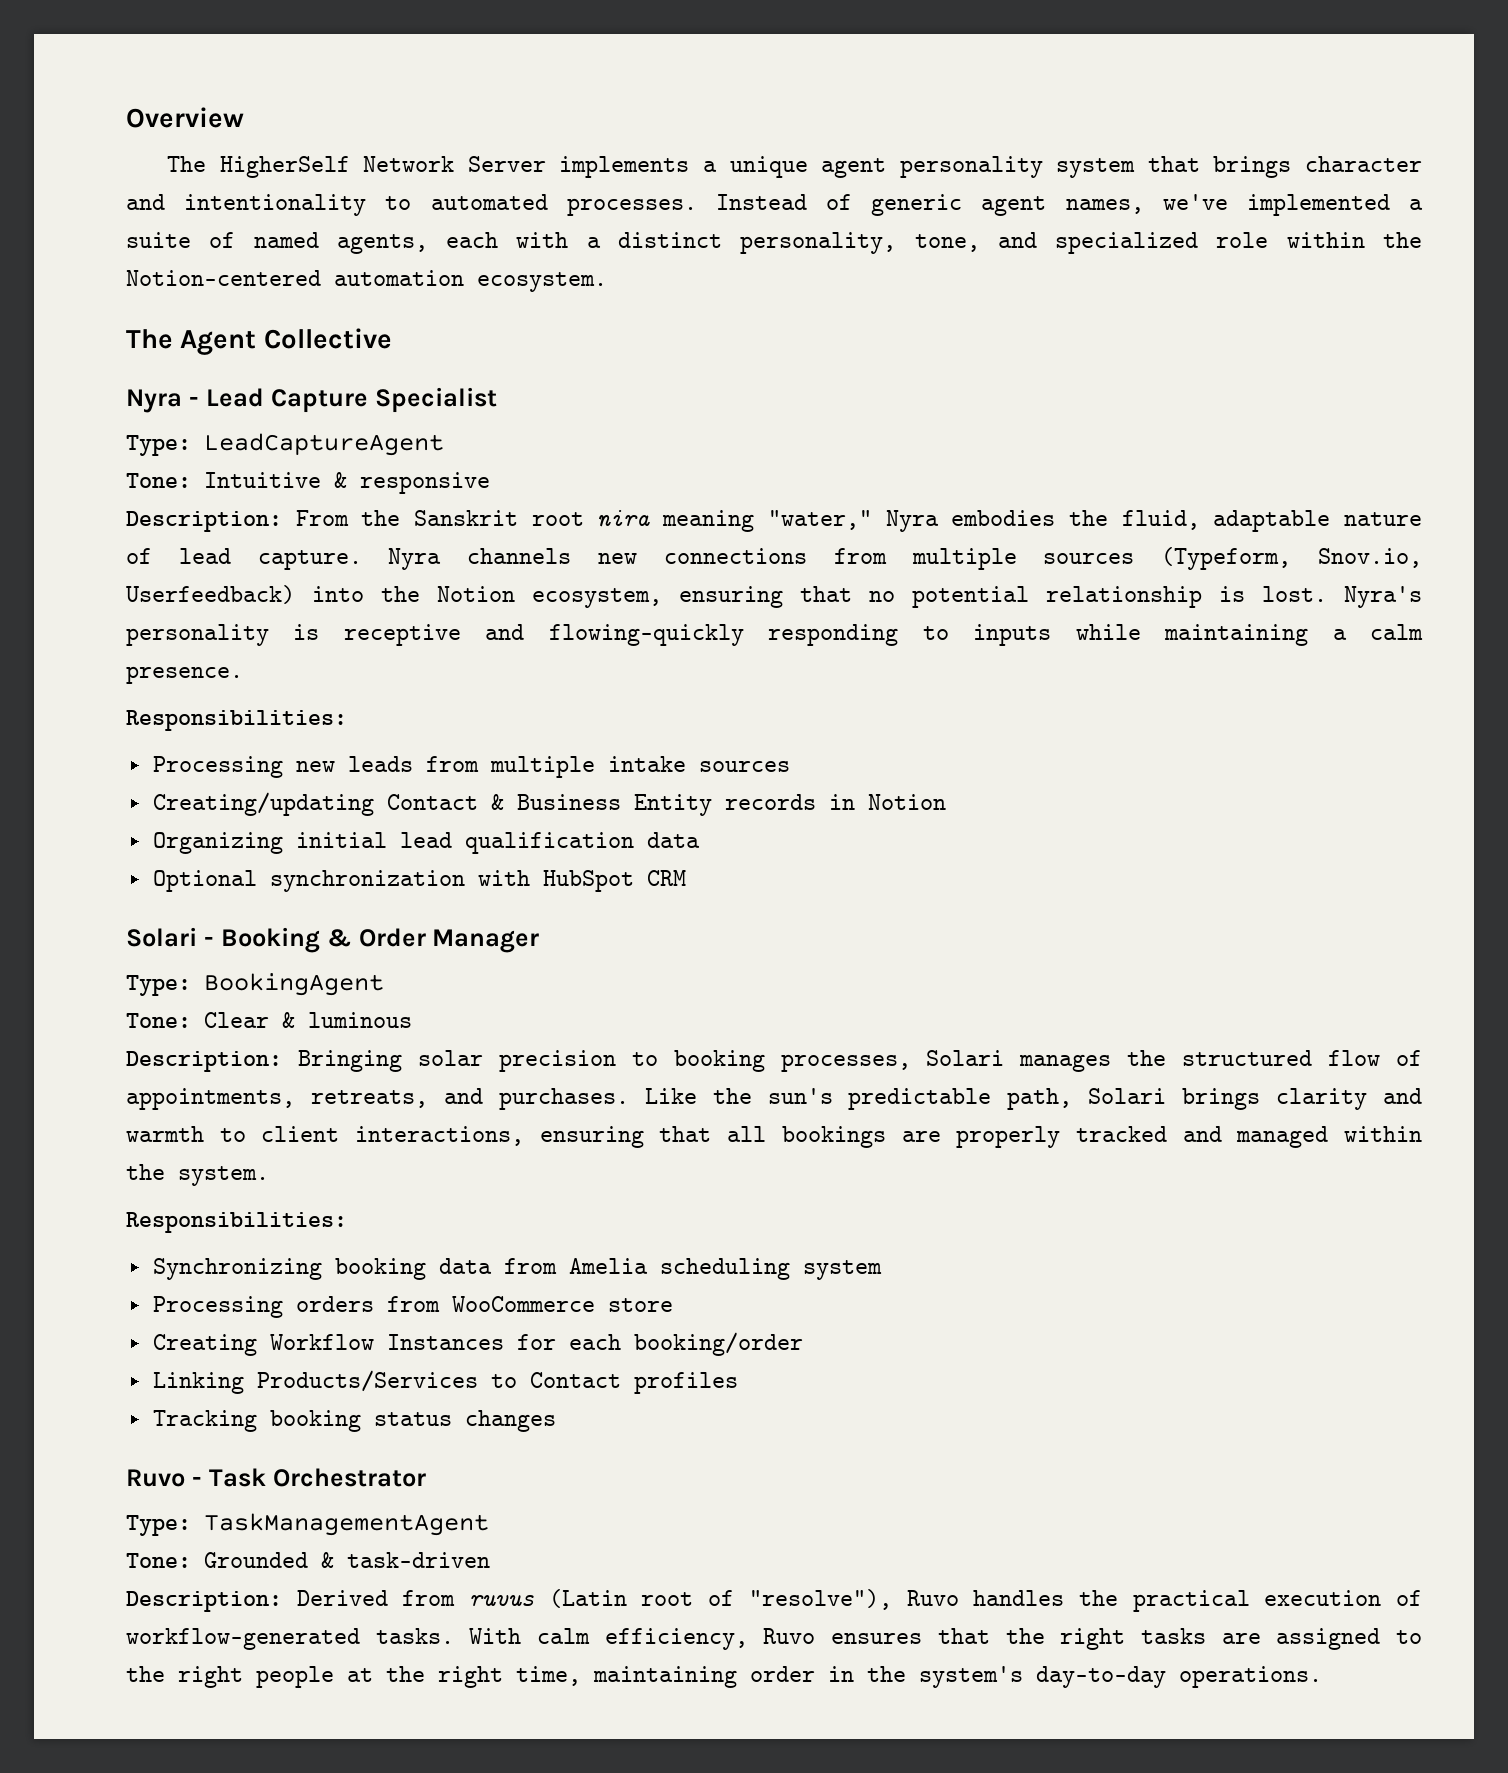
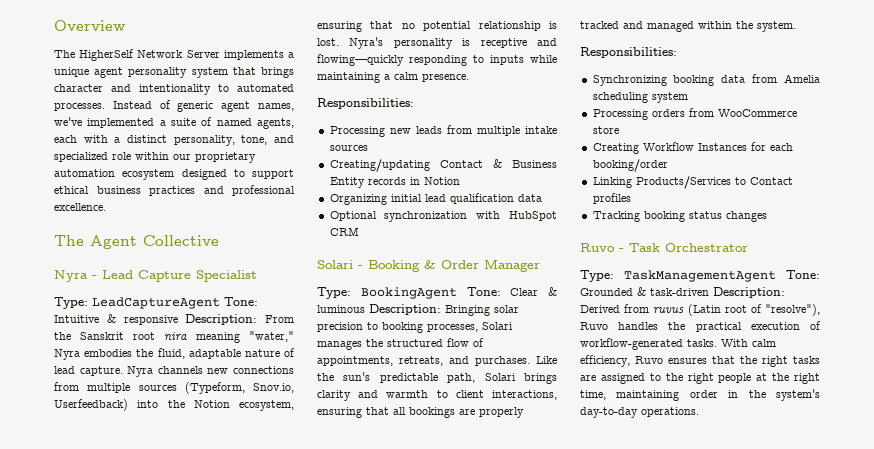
- Instead of generic agent names, we've implemented a suite of named agents, each with a distinct personality, tone, and specialized role within the Notion-centered automation ecosystem.
+ Instead of generic agent names, we've implemented a suite of named agents, each with a distinct personality, tone, and specialized role within our proprietary automation ecosystem designed to support ethical business practices and professional excellence.
- Type: LeadCaptureAgent
- Tone: Intuitive & responsive
- Description: From the Sanskrit root nira meaning "water," Nyra embodies the fluid, adaptable nature of lead capture.
+ Type: LeadCaptureAgent Tone: Intuitive & responsive Description: From the Sanskrit root nira meaning "water," Nyra embodies the fluid, adaptable nature of lead capture.
- Type: BookingAgent
- Tone: Clear & luminous
- Description: Bringing solar precision to booking processes, Solari manages the structured flow of appointments, retreats, and purchases.
+ Type: BookingAgent Tone: Clear & luminous Description: Bringing solar precision to booking processes, Solari manages the structured flow of appointments, retreats, and purchases.
- Type: TaskManagementAgent
- Tone: Grounded & task-driven
- Description: Derived from ruvus (Latin root of "resolve"), Ruvo handles the practical execution of workflow-generated tasks.
+ Type: TaskManagementAgent Tone: Grounded & task-driven Description: Derived from ruvus (Latin root of "resolve"), Ruvo handles the practical execution of workflow-generated tasks.

